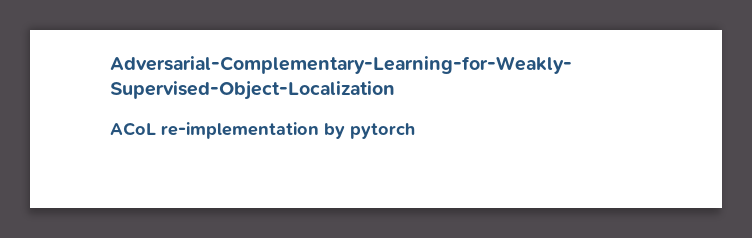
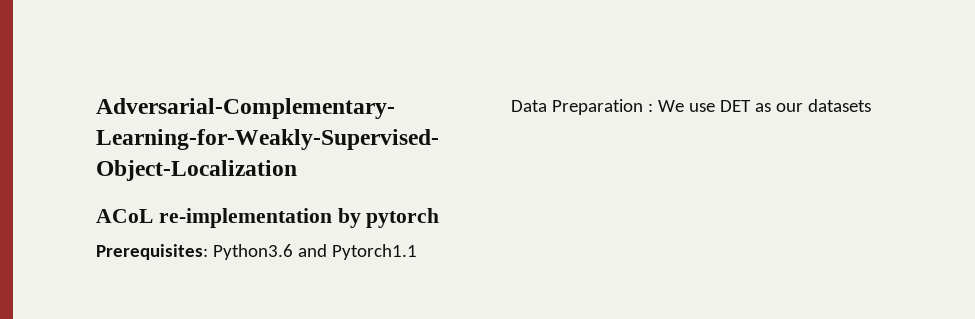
+ Prerequisites: Python3.6 and Pytorch1.1
+ Data Preparation : We use DET as our datasets

